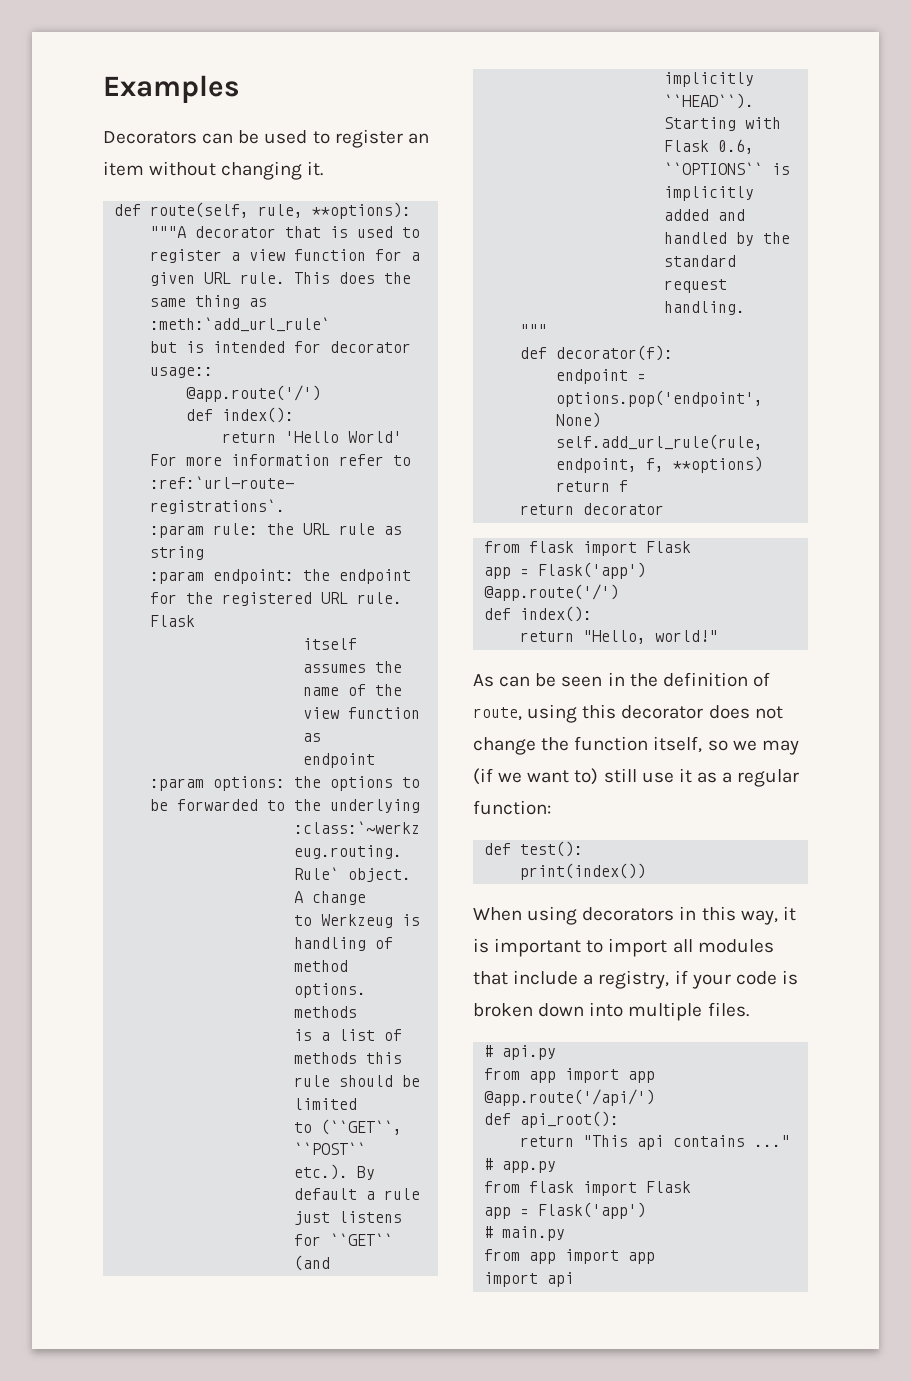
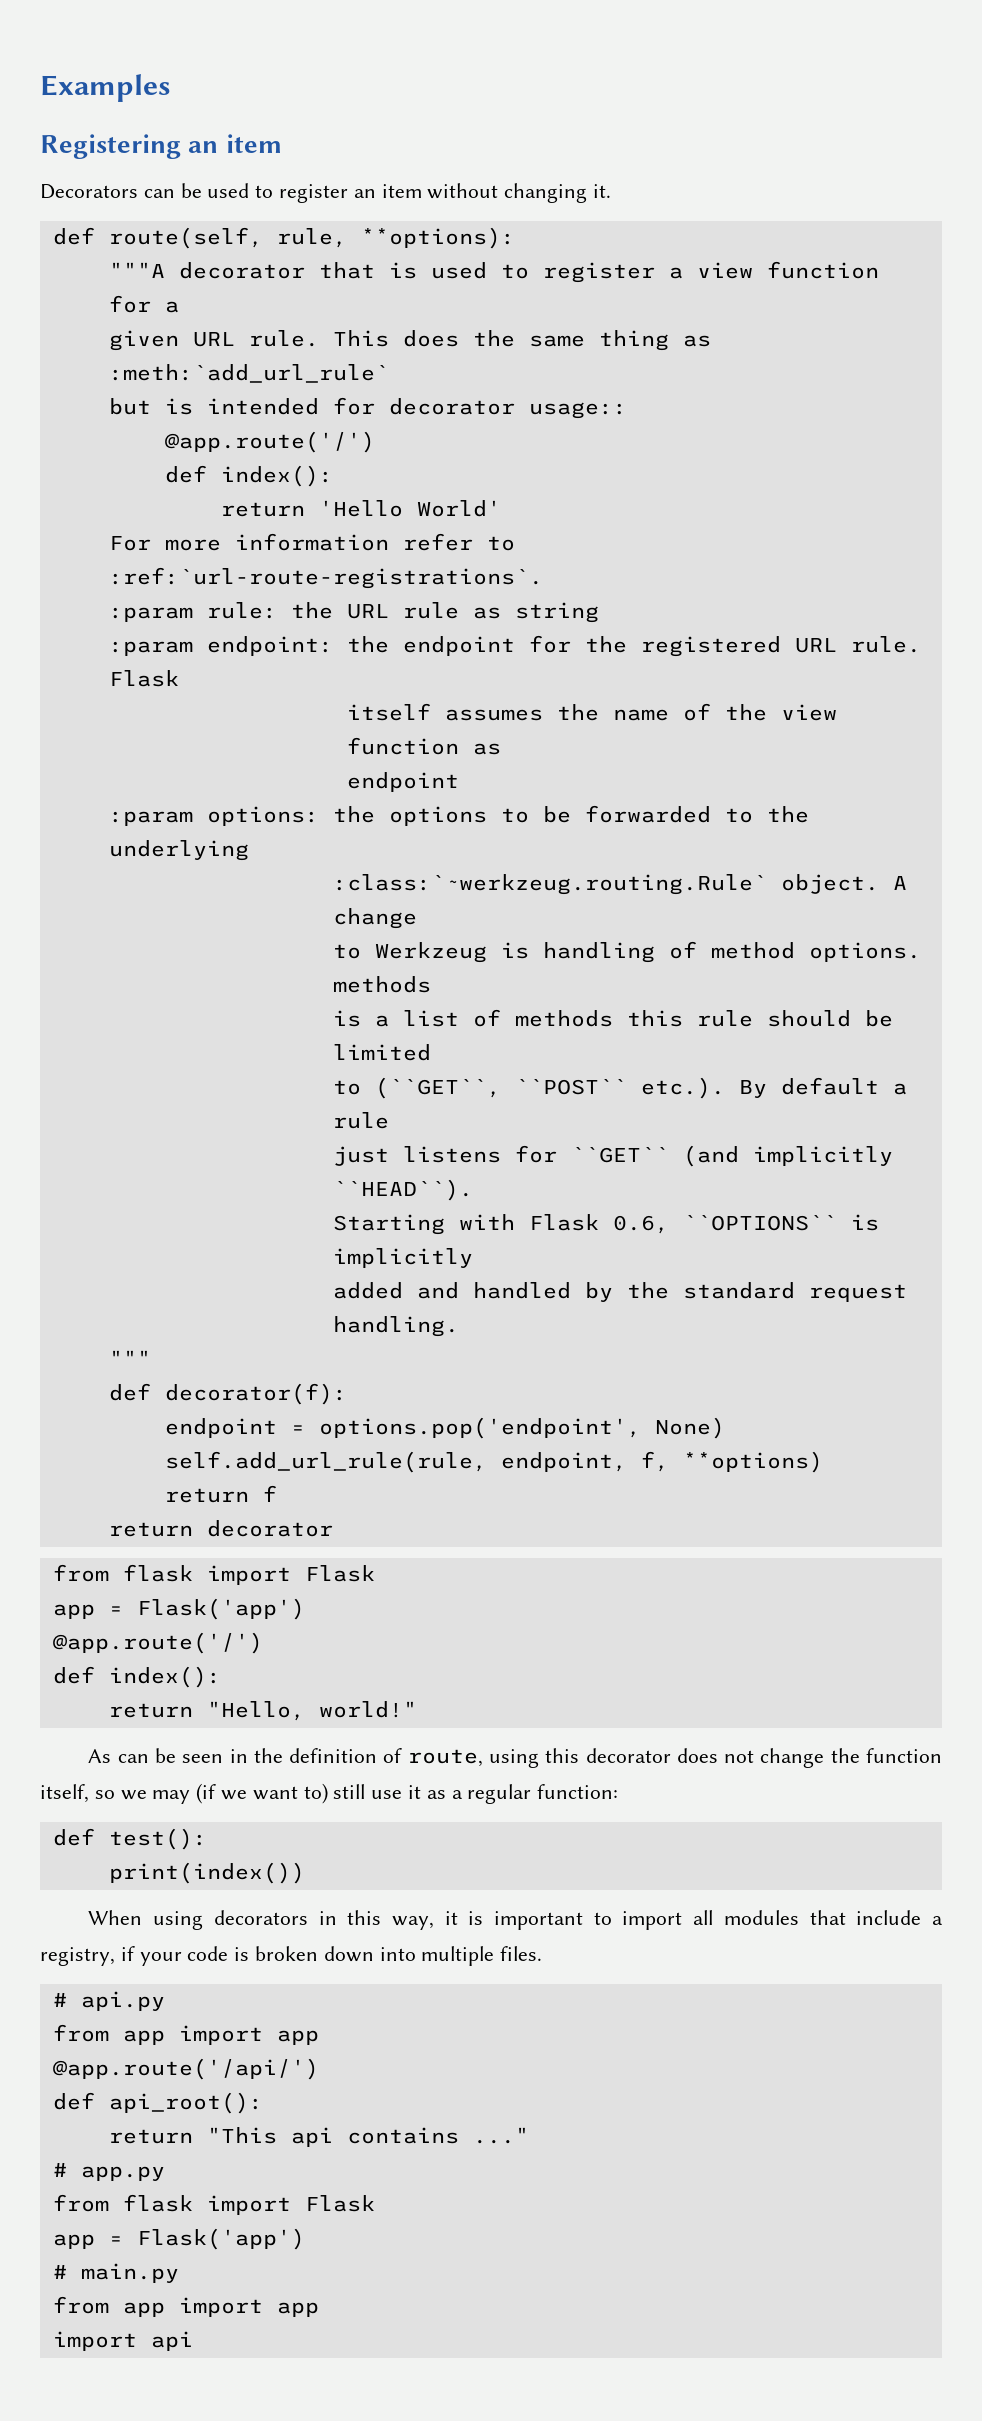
+ Registering an item

